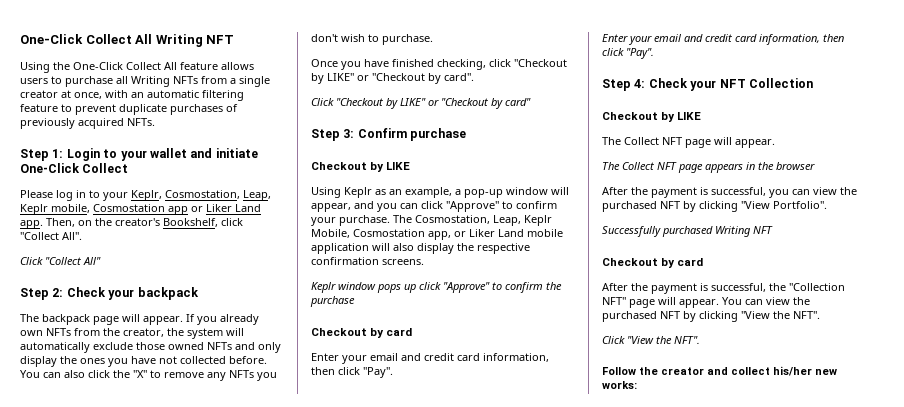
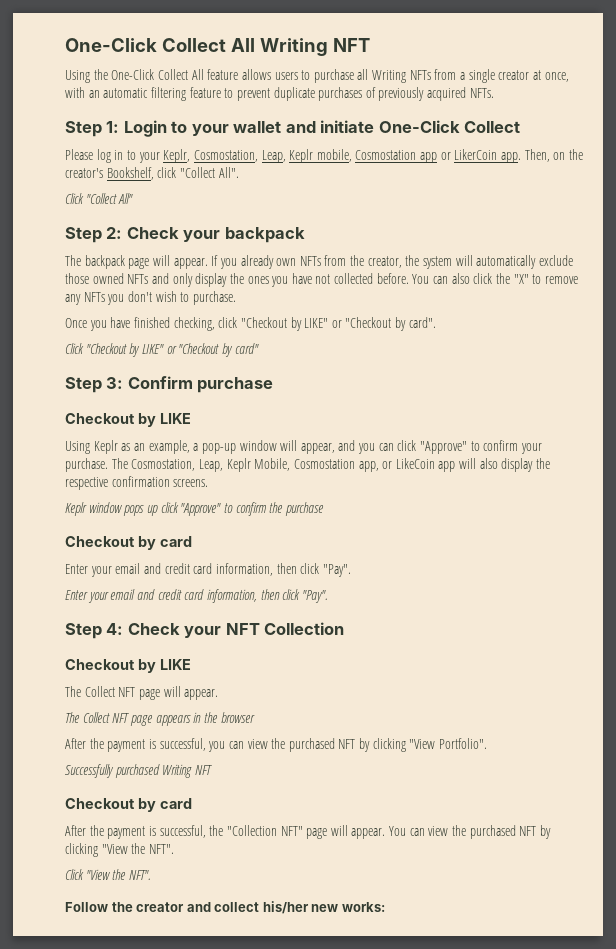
- Please log in to your Keplr, Cosmostation, Leap, Keplr mobile, Cosmostation app or Liker Land app.
+ Please log in to your Keplr, Cosmostation, Leap, Keplr mobile, Cosmostation app or LikerCoin app.
- The Cosmostation, Leap, Keplr Mobile, Cosmostation app, or Liker Land mobile application will also display the respective confirmation screens.
+ The Cosmostation, Leap, Keplr Mobile, Cosmostation app, or LikeCoin app will also display the respective confirmation screens.

